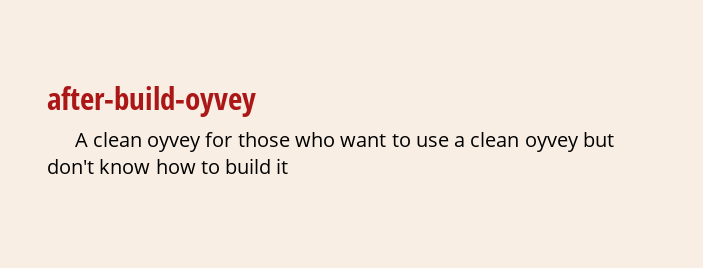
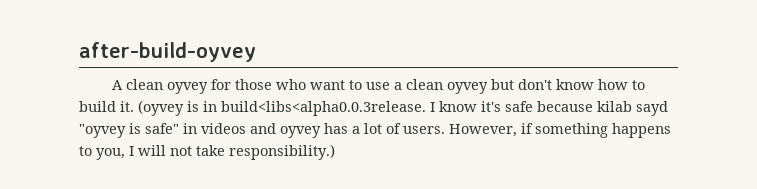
- A clean oyvey for those who want to use a clean oyvey but don't know how to build it
+ A clean oyvey for those who want to use a clean oyvey but don't know how to build it. (oyvey is in build<libs<alpha0.0.3release. I know it's safe because kilab sayd "oyvey is safe" in videos and oyvey has a lot of users. However, if something happens to you, I will not take responsibility.)

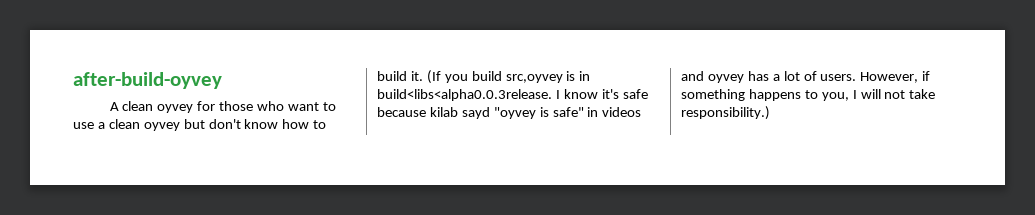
- (oyvey is in build<libs<alpha0.0.3release. I know it's safe because kilab sayd "oyvey is safe" in videos and oyvey has a lot of users.
+ (If you build src,oyvey is in build<libs<alpha0.0.3release. I know it's safe because kilab sayd "oyvey is safe" in videos and oyvey has a lot of users.

